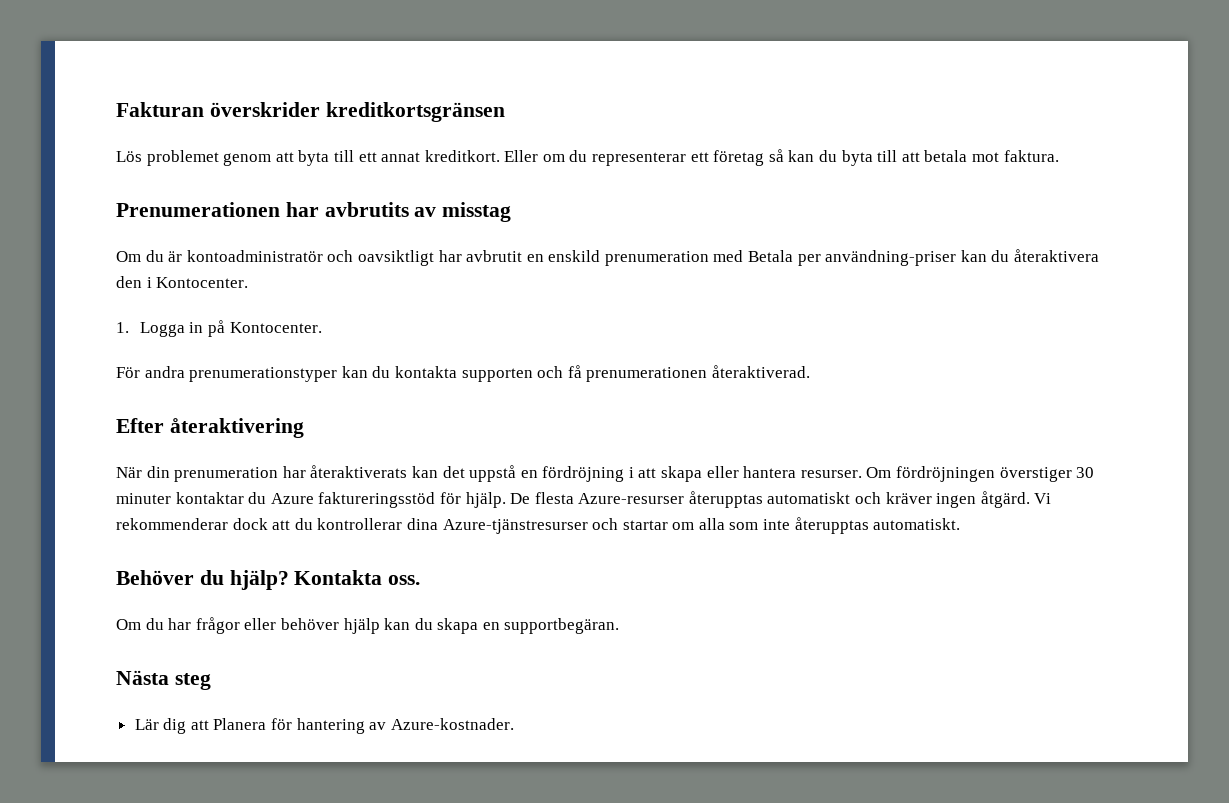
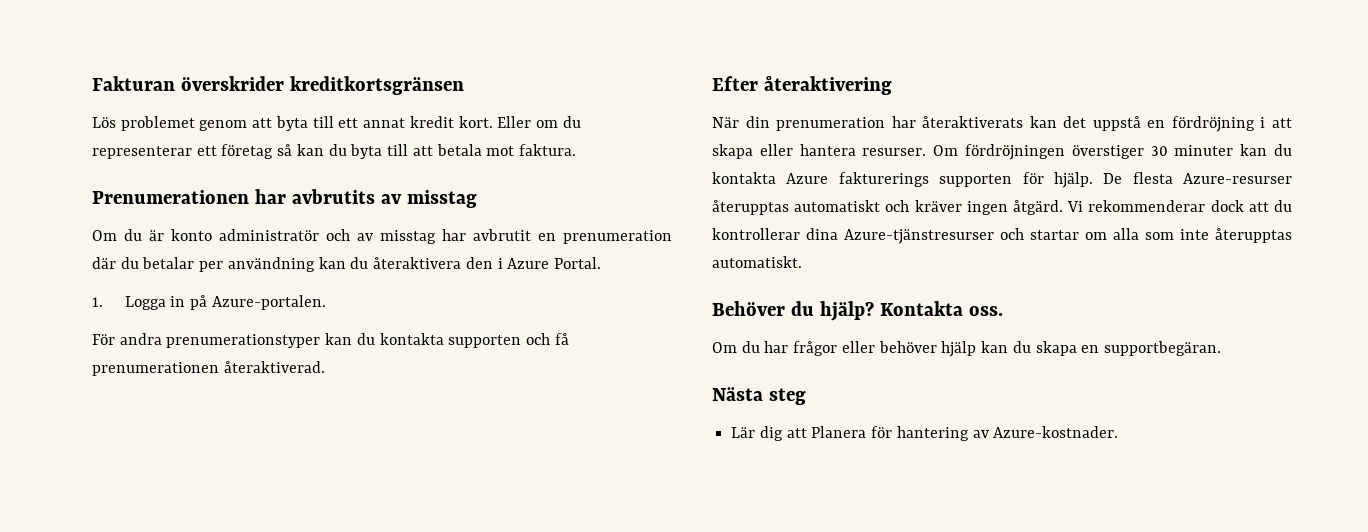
- Lös problemet genom att byta till ett annat kreditkort.
+ Lös problemet genom att byta till ett annat kredit kort.
- Om du är kontoadministratör och oavsiktligt har avbrutit en enskild prenumeration med Betala per användning-priser kan du återaktivera den i Kontocenter.
+ Om du är konto administratör och av misstag har avbrutit en prenumeration där du betalar per användning kan du återaktivera den i Azure Portal.
- 1. Logga in på Kontocenter.
+ 1. Logga in på Azure-portalen.
- Om fördröjningen överstiger 30 minuter kontaktar du Azure faktureringsstöd för hjälp.
+ Om fördröjningen överstiger 30 minuter kan du kontakta Azure fakturerings supporten för hjälp.

